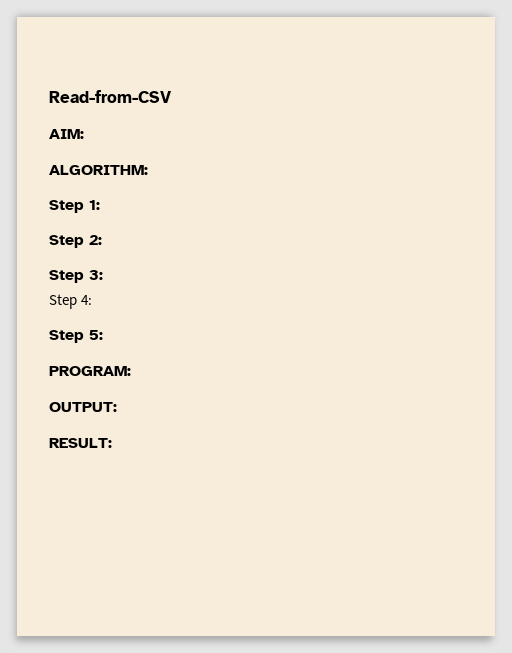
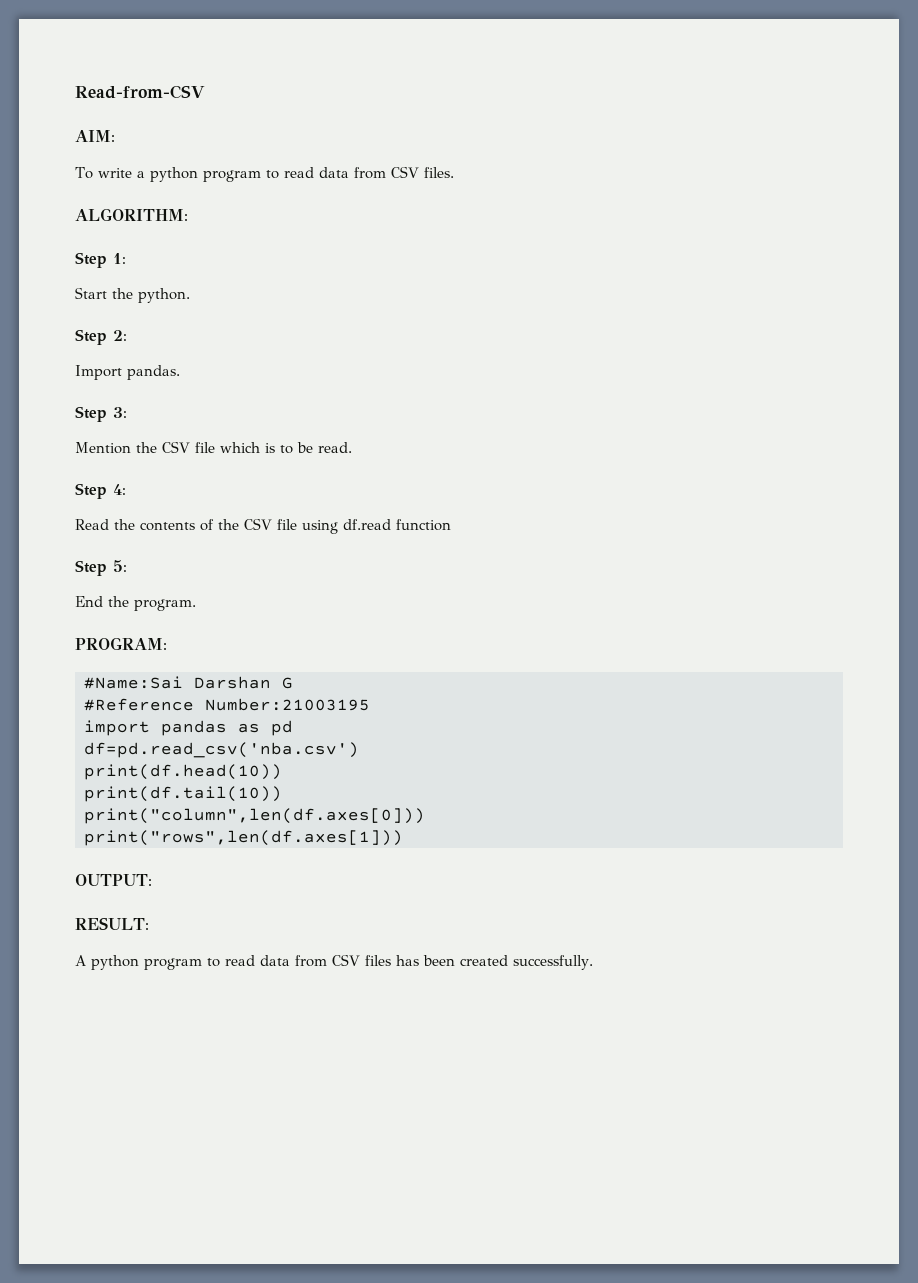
+ To write a python program to read data from CSV files.
+ Start the python.
+ Import pandas.
+ Mention the CSV file which is to be read.
  Step 4:
+ Read the contents of the CSV file using df.read function
  Step 5:
+ End the program.
  PROGRAM:
+ #Name:Sai Darshan G
+ #Reference Number:21003195
+ import pandas as pd
+ df=pd.read_csv('nba.csv')
+ print(df.head(10))
+ print(df.tail(10))
+ print("column",len(df.axes[0]))
+ print("rows",len(df.axes[1]))
  OUTPUT:
  RESULT:
+ A python program to read data from CSV files has been created successfully.

